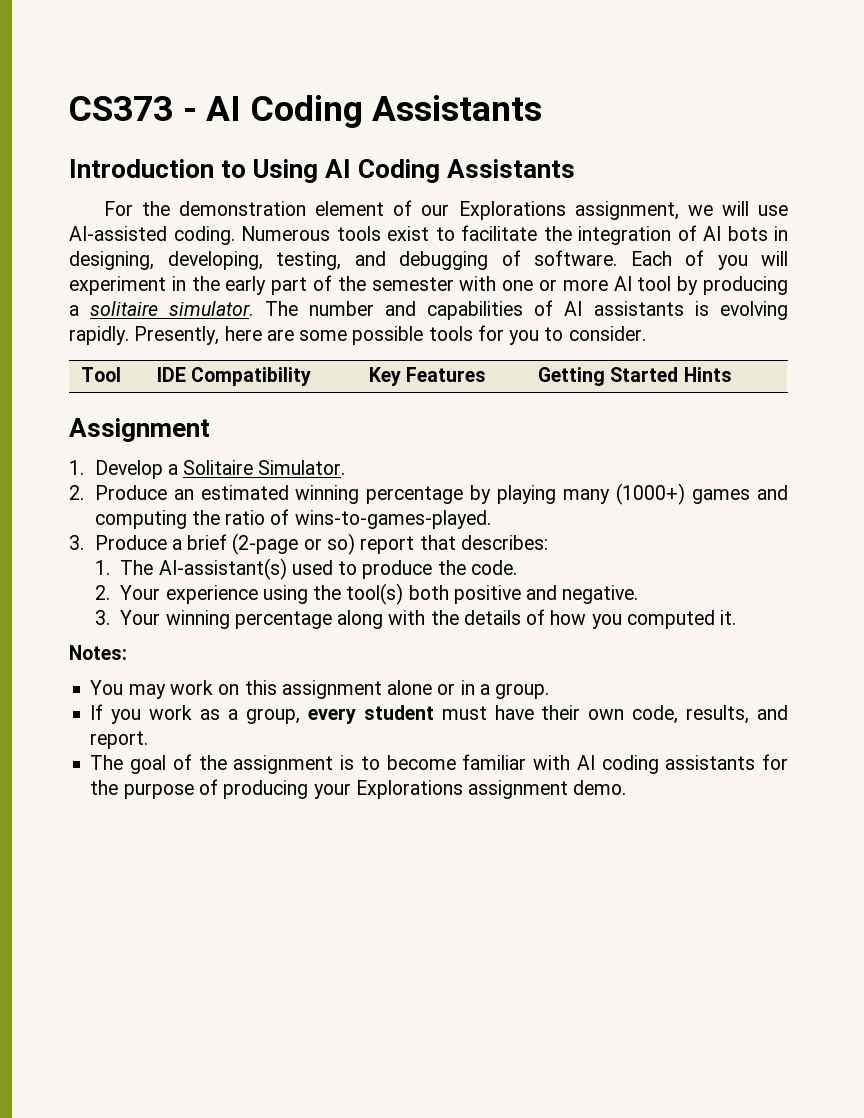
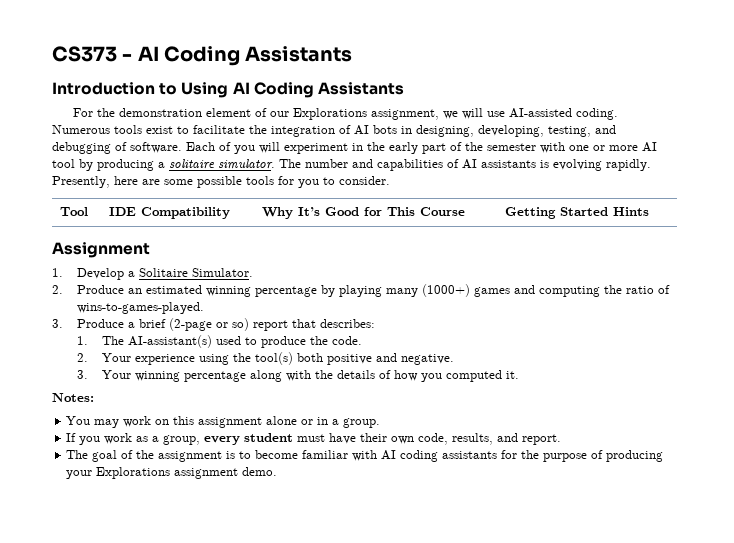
- Tool | IDE Compatibility | Key Features | Getting Started Hints
+ Tool | IDE Compatibility | Why It’s Good for This Course | Getting Started Hints

